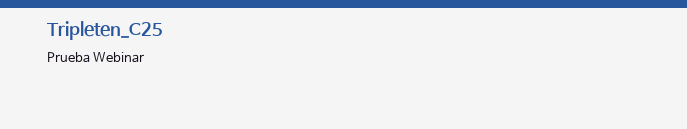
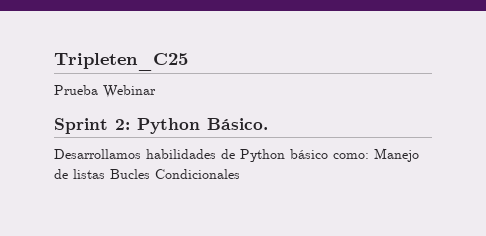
+ Sprint 2: Python Básico.
+ Desarrollamos habilidades de Python básico como: Manejo de listas Bucles Condicionales

